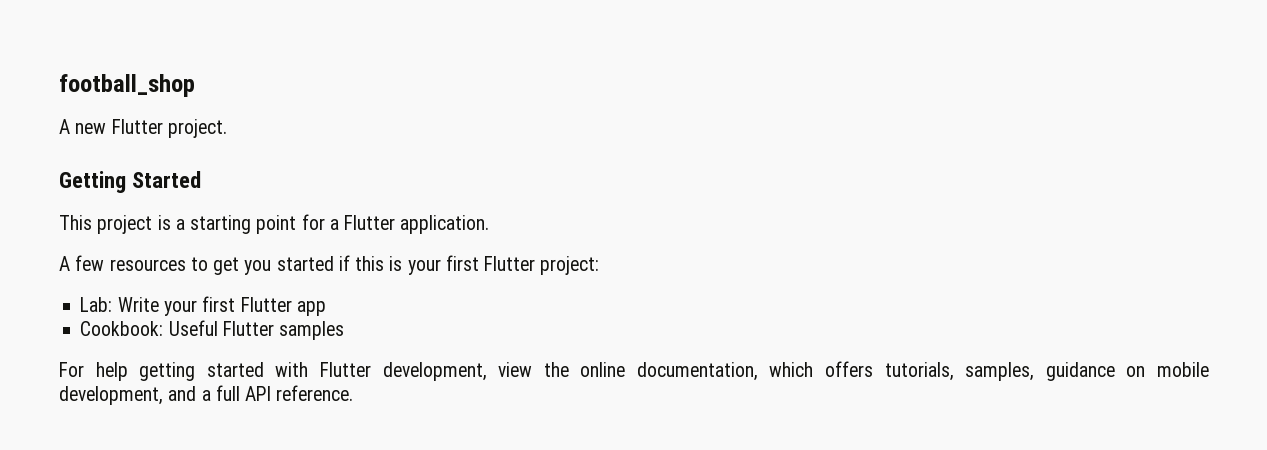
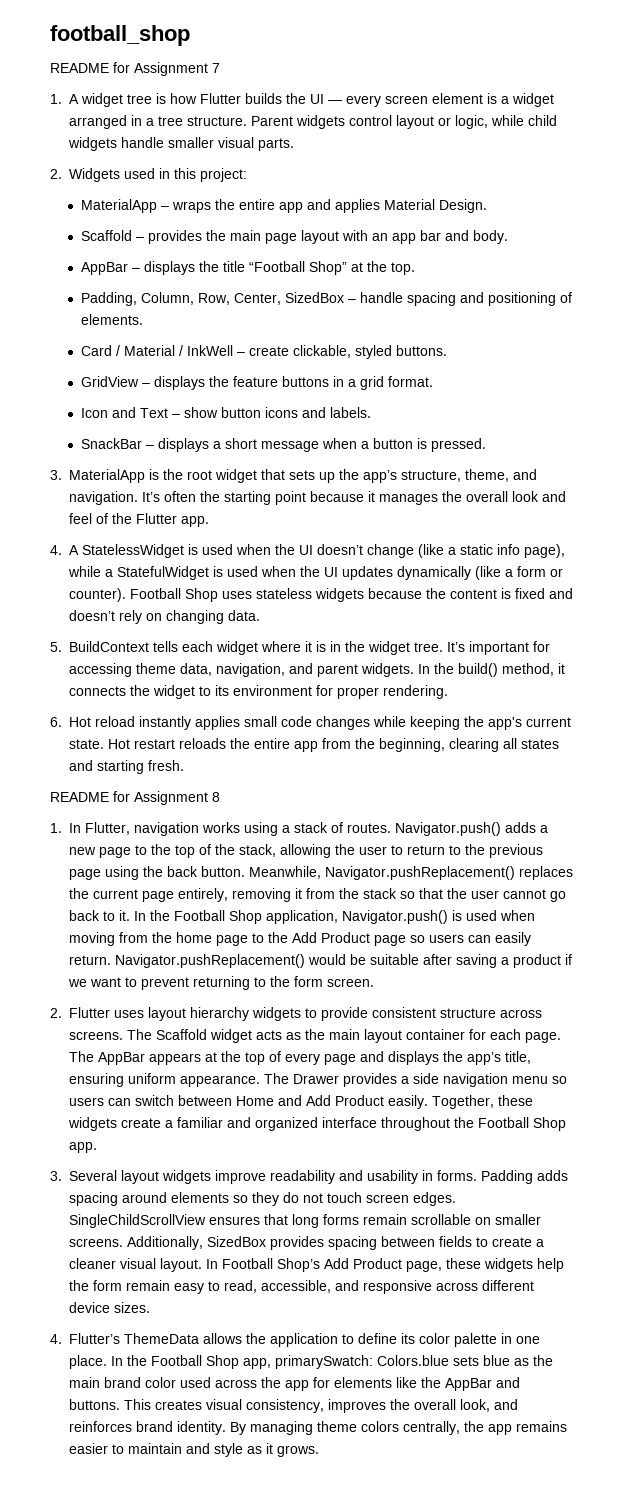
- A new Flutter project.
- Getting Started
- This project is a starting point for a Flutter application.
- A few resources to get you started if this is your first Flutter project:
- Lab: Write your first Flutter app
- Cookbook: Useful Flutter samples
- For help getting started with Flutter development, view the online documentation, which offers tutorials, samples, guidance on mobile development, and a full API reference.
+ README for Assignment 7
+ 1. A widget tree is how Flutter builds the UI — every screen element is a widget arranged in a tree structure. Parent widgets control layout or logic, while child widgets handle smaller visual parts.
+ 2. Widgets used in this project:
+ MaterialApp – wraps the entire app and applies Material Design.
+ Scaffold – provides the main page layout with an app bar and body.
+ AppBar – displays the title “Football Shop” at the top.
+ Padding, Column, Row, Center, SizedBox – handle spacing and positioning of elements.
+ Card / Material / InkWell – create clickable, styled buttons.
+ GridView – displays the feature buttons in a grid format.
+ Icon and Text – show button icons and labels.
+ SnackBar – displays a short message when a button is pressed.
+ 3. MaterialApp is the root widget that sets up the app’s structure, theme, and navigation. It’s often the starting point because it manages the overall look and feel of the Flutter app.
+ 4. A StatelessWidget is used when the UI doesn’t change (like a static info page), while a StatefulWidget is used when the UI updates dynamically (like a form or counter). Football Shop uses stateless widgets because the content is fixed and doesn’t rely on changing data.
+ 5. BuildContext tells each widget where it is in the widget tree. It’s important for accessing theme data, navigation, and parent widgets. In the build() method, it connects the widget to its environment for proper rendering.
+ 6. Hot reload instantly applies small code changes while keeping the app's current state. Hot restart reloads the entire app from the beginning, clearing all states and starting fresh.
+ README for Assignment 8
+ 1. In Flutter, navigation works using a stack of routes. Navigator.push() adds a new page to the top of the stack, allowing the user to return to the previous page using the back button. Meanwhile, Navigator.pushReplacement() replaces the current page entirely, removing it from the stack so that the user cannot go back to it. In the Football Shop application, Navigator.push() is used when moving from the home page to the Add Product page so users can easily return. Navigator.pushReplacement() would be suitable after saving a product if we want to prevent returning to the form screen.
+ 2. Flutter uses layout hierarchy widgets to provide consistent structure across screens. The Scaffold widget acts as the main layout container for each page. The AppBar appears at the top of every page and displays the app’s title, ensuring uniform appearance. The Drawer provides a side navigation menu so users can switch between Home and Add Product easily. Together, these widgets create a familiar and organized interface throughout the Football Shop app.
+ 3. Several layout widgets improve readability and usability in forms. Padding adds spacing around elements so they do not touch screen edges. SingleChildScrollView ensures that long forms remain scrollable on smaller screens. Additionally, SizedBox provides spacing between fields to create a cleaner visual layout. In Football Shop’s Add Product page, these widgets help the form remain easy to read, accessible, and responsive across different device sizes.
+ 4. Flutter’s ThemeData allows the application to define its color palette in one place. In the Football Shop app, primarySwatch: Colors.blue sets blue as the main brand color used across the app for elements like the AppBar and buttons. This creates visual consistency, improves the overall look, and reinforces brand identity. By managing theme colors centrally, the app remains easier to maintain and style as it grows.

